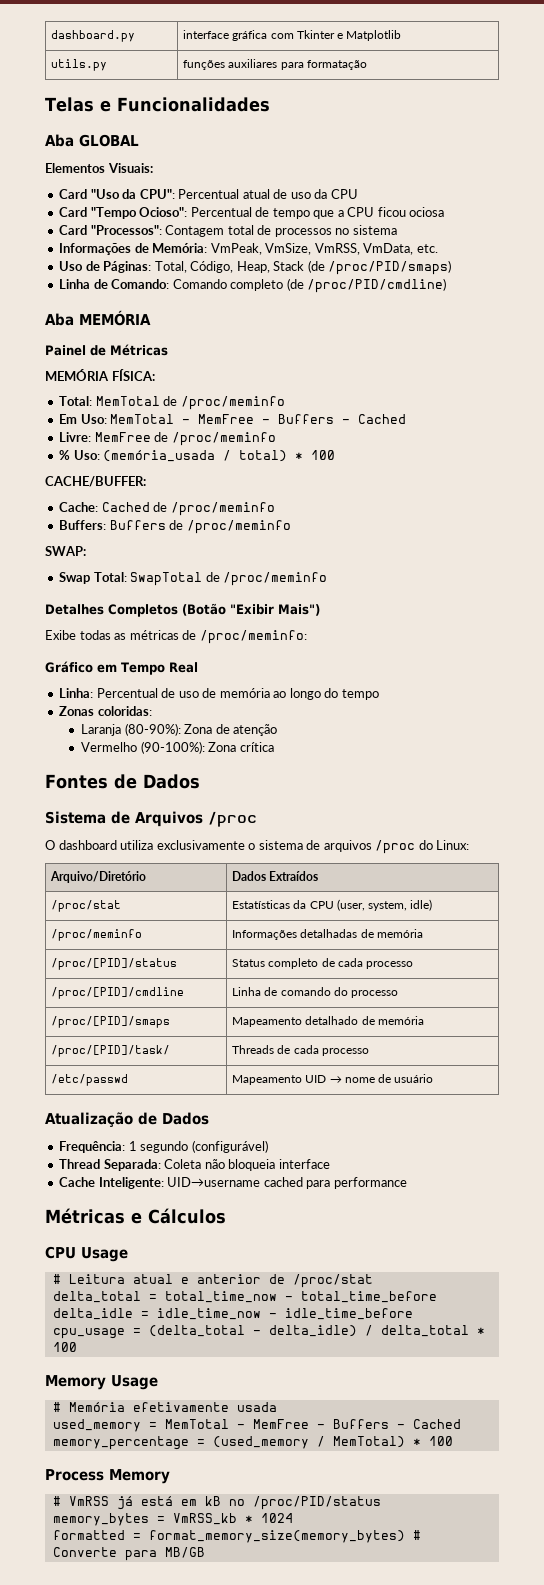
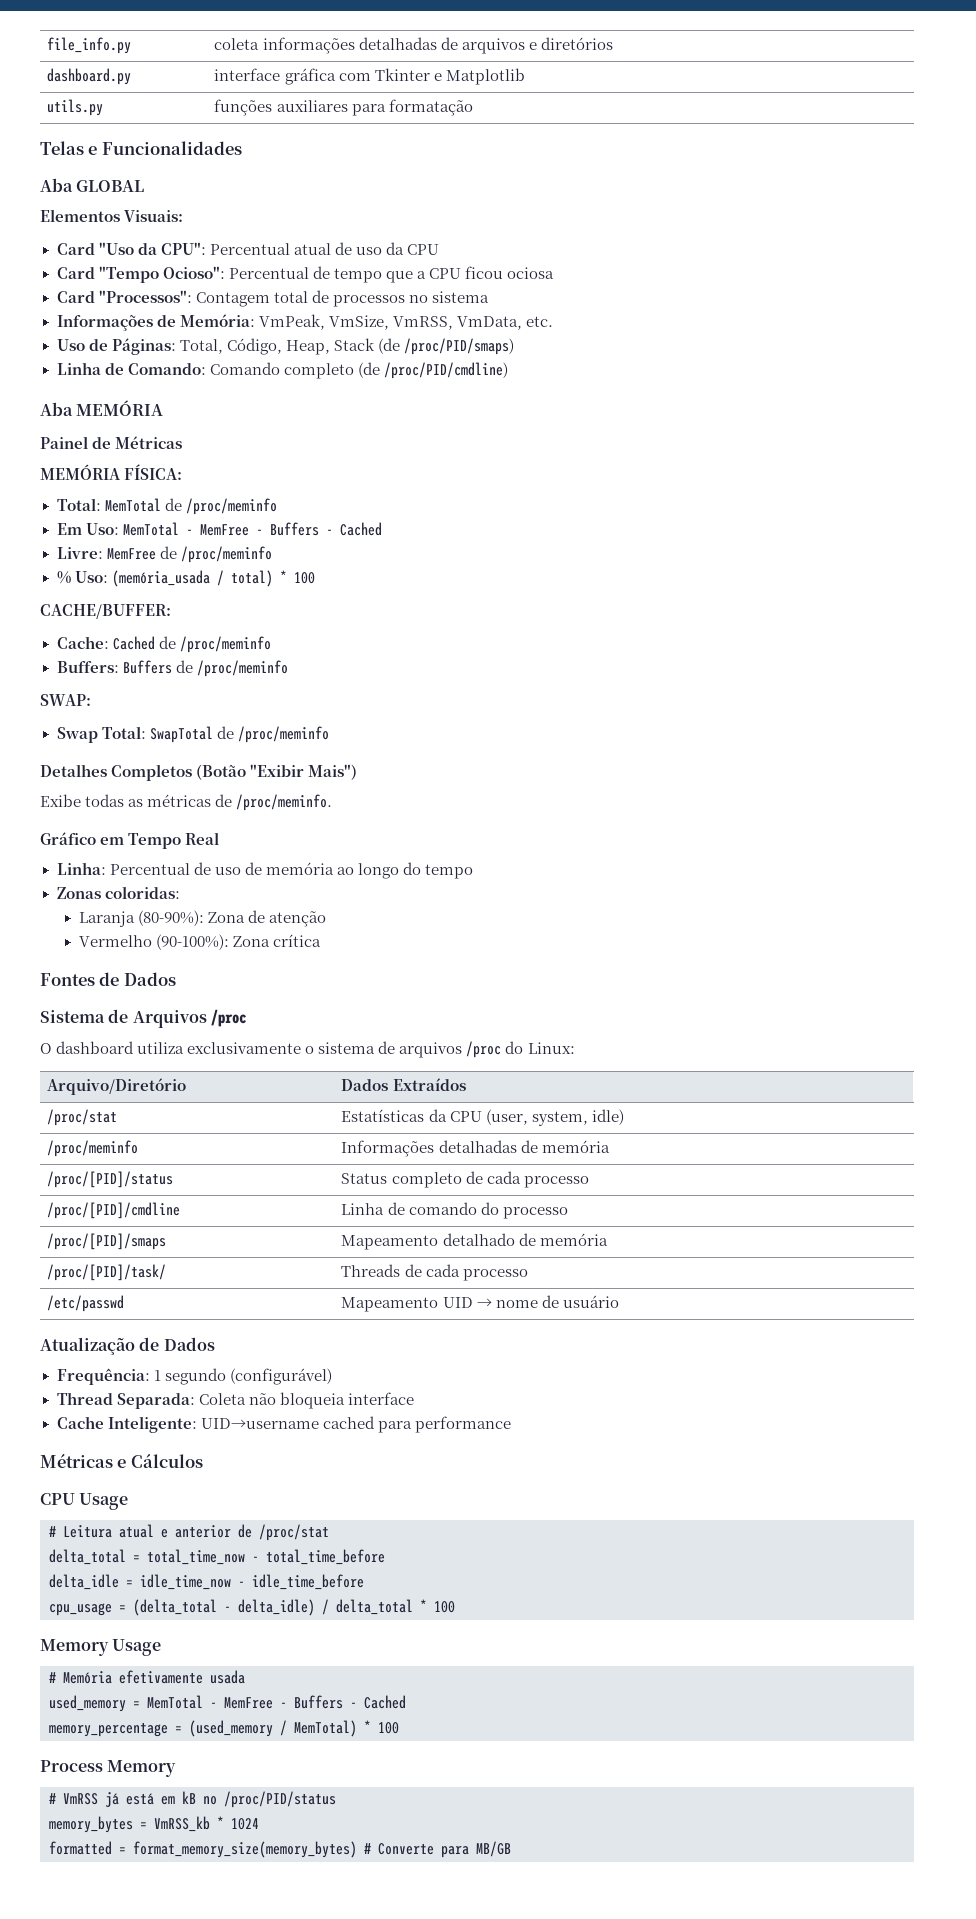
+ file_info.py | coleta informações detalhadas de arquivos e diretórios
- Exibe todas as métricas de /proc/meminfo:
+ Exibe todas as métricas de /proc/meminfo.

